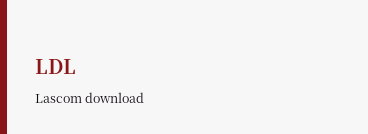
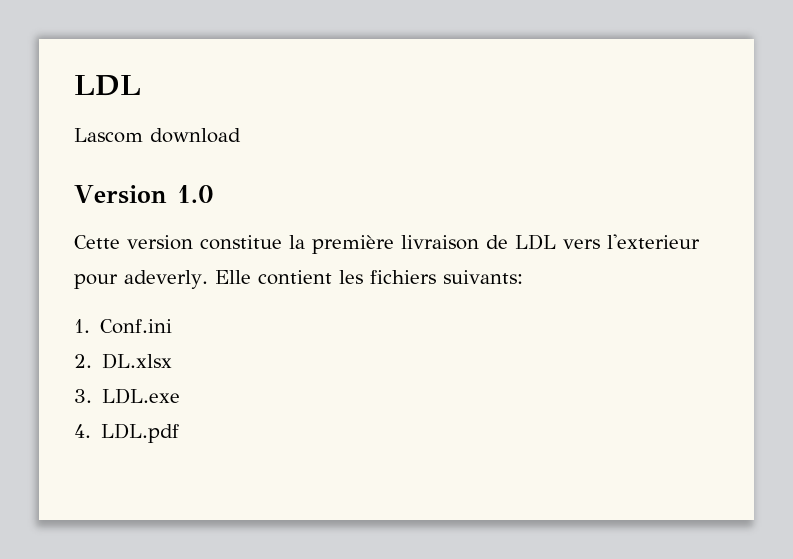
+ Version 1.0
+ Cette version constitue la première livraison de LDL vers l'exterieur pour adeverly. Elle contient les fichiers suivants:
+ 1. Conf.ini
+ 2. DL.xlsx
+ 3. LDL.exe
+ 4. LDL.pdf

